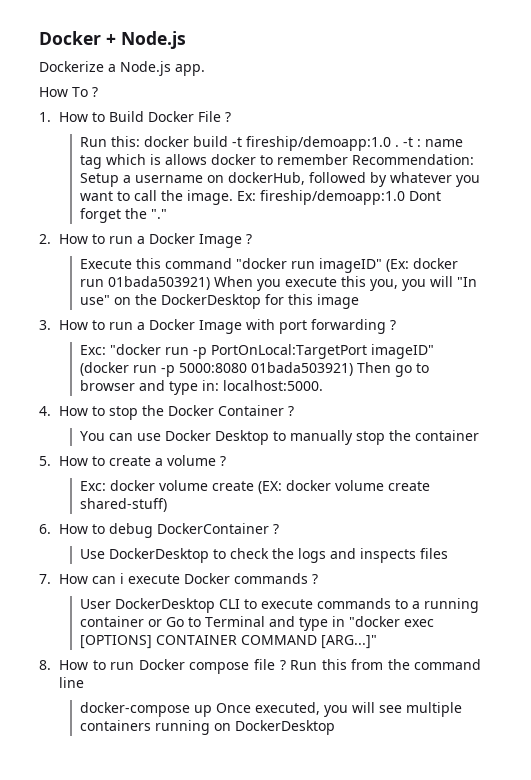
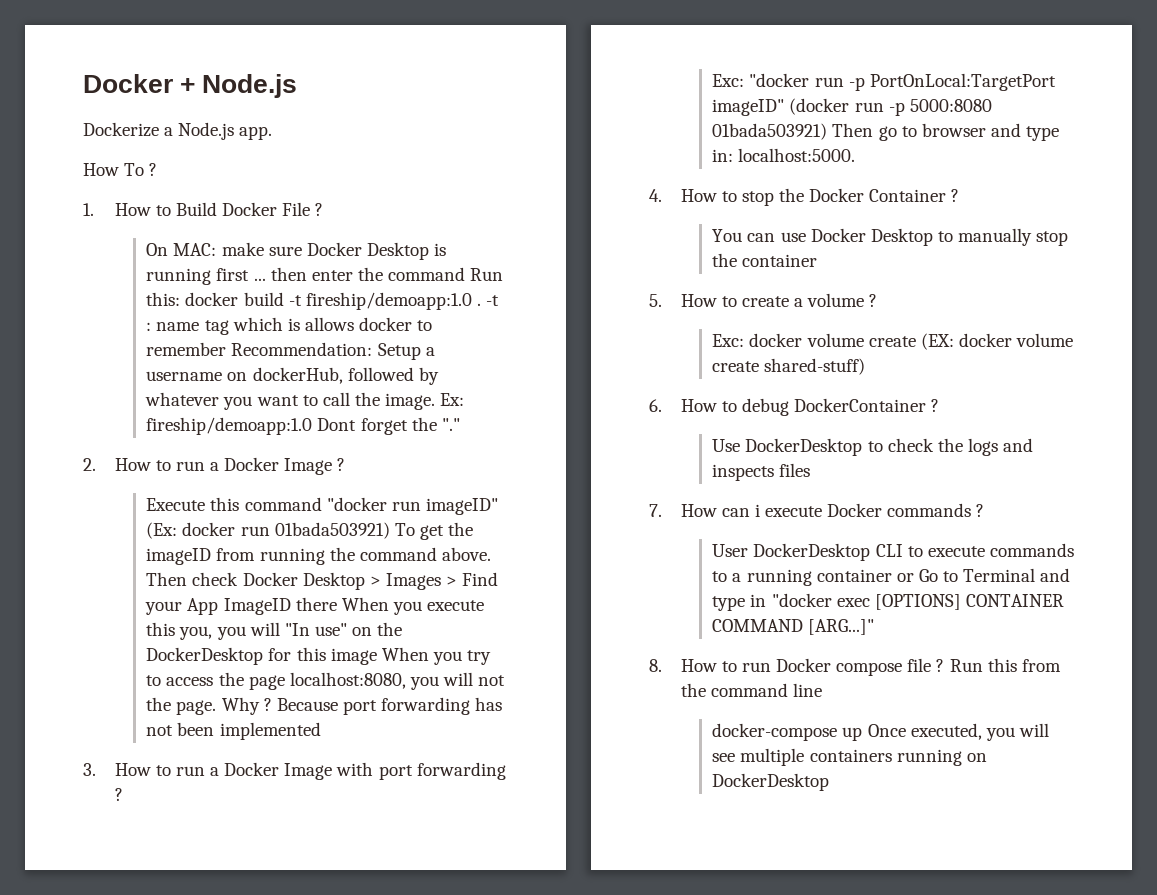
- Run this: docker build -t fireship/demoapp:1.0 .
+ On MAC: make sure Docker Desktop is running first ... then enter the command Run this: docker build -t fireship/demoapp:1.0 .
- Execute this command "docker run imageID" (Ex: docker run 01bada503921) When you execute this you, you will "In use" on the DockerDesktop for this image
+ Execute this command "docker run imageID" (Ex: docker run 01bada503921) To get the imageID from running the command above. Then check Docker Desktop > Images > Find your App ImageID there When you execute this you, you will "In use" on the DockerDesktop for this image When you try to access the page localhost:8080, you will not the page. Why ? Because port forwarding has not been implemented

